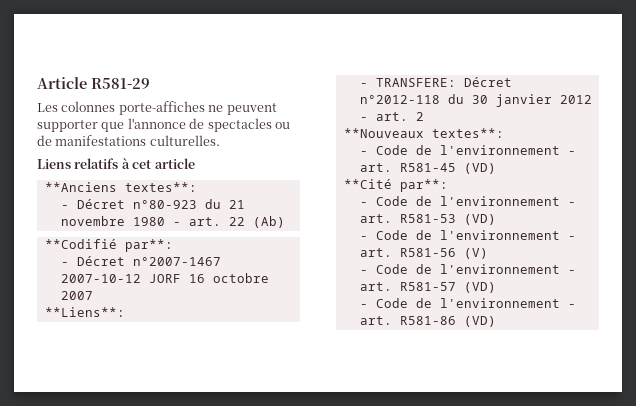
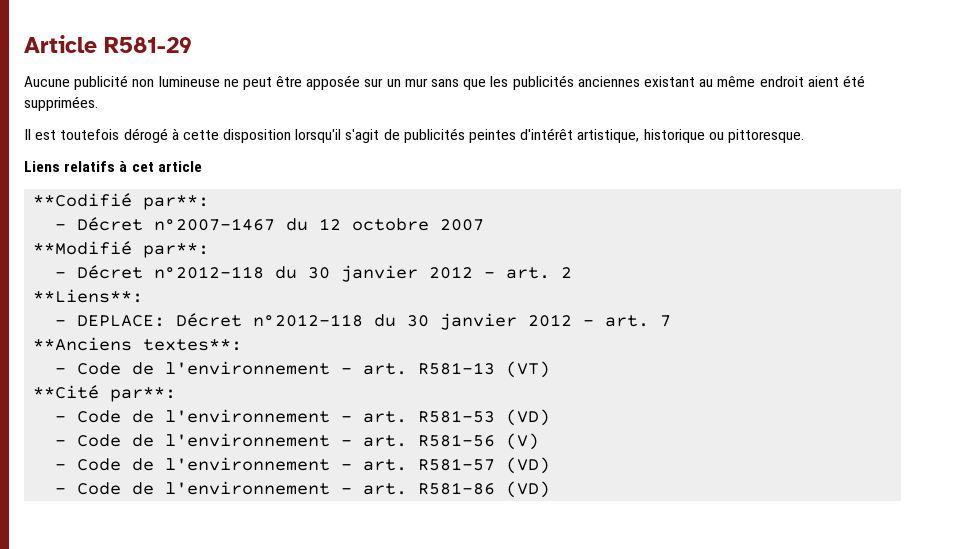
- Les colonnes porte-affiches ne peuvent supporter que l'annonce de spectacles ou de manifestations culturelles.
+ Aucune publicité non lumineuse ne peut être apposée sur un mur sans que les publicités anciennes existant au même endroit aient été supprimées.
+ Il est toutefois dérogé à cette disposition lorsqu'il s'agit de publicités peintes d'intérêt artistique, historique ou pittoresque.
- **Anciens textes**:
- - Décret n°80-923 du 21 novembre 1980 - art. 22 (Ab)
- - Décret n°2007-1467 2007-10-12 JORF 16 octobre 2007
+ - Décret n°2007-1467 du 12 octobre 2007
- **Liens**:
- - TRANSFERE: Décret n°2012-118 du 30 janvier 2012 - art. 2
+ **Modifié par**:
+ - Décret n°2012-118 du 30 janvier 2012 - art. 2
- **Nouveaux textes**:
+ **Liens**:
+ - DEPLACE: Décret n°2012-118 du 30 janvier 2012 - art. 7
+ **Anciens textes**:
- - Code de l'environnement - art. R581-45 (VD)
+ - Code de l'environnement - art. R581-13 (VT)

